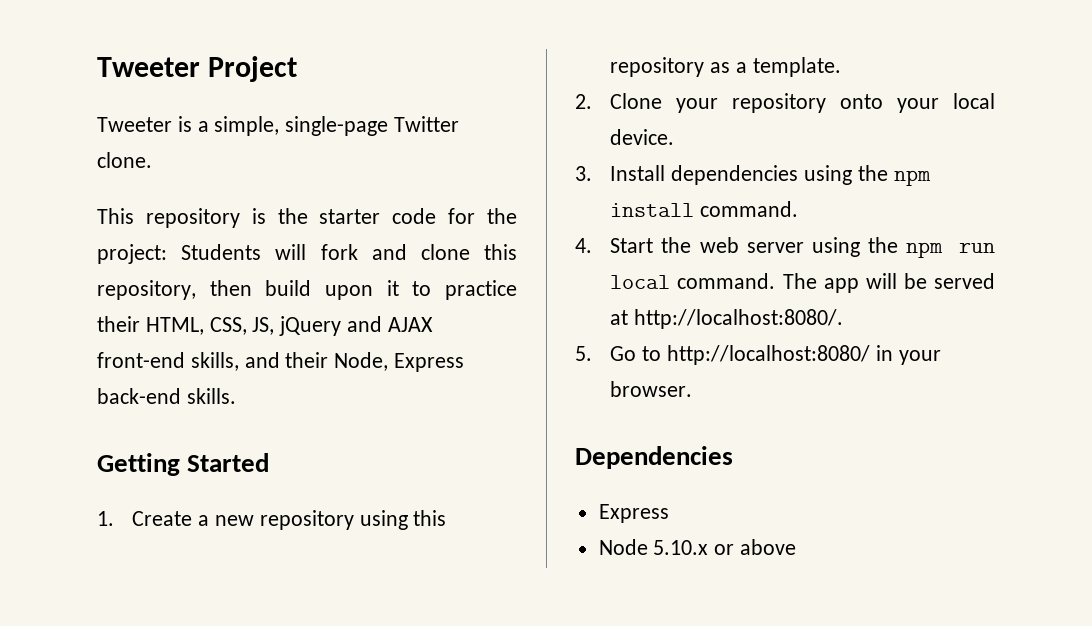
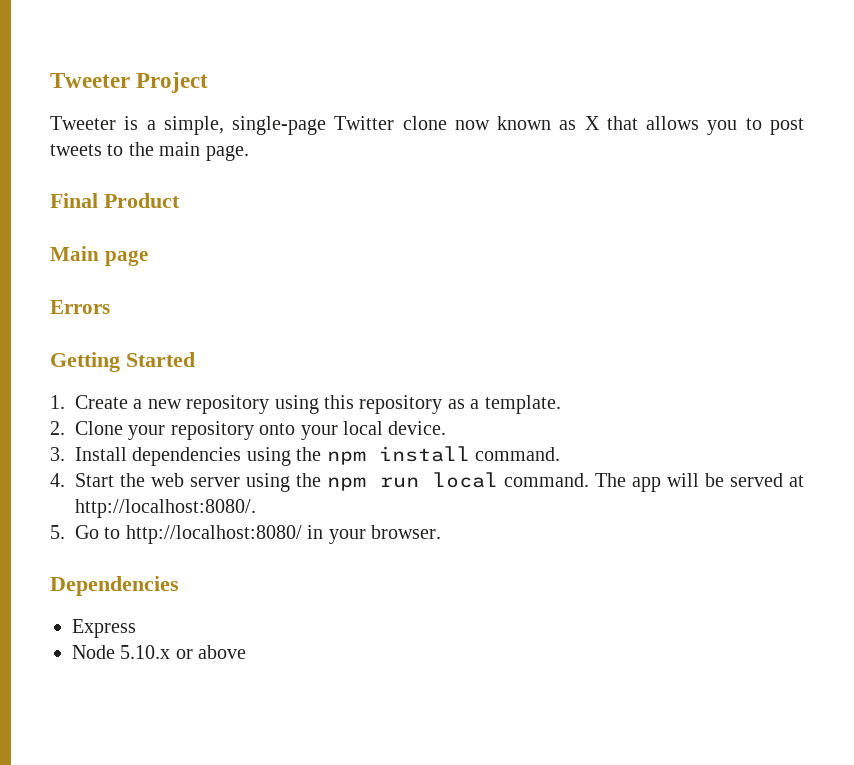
- Tweeter is a simple, single-page Twitter clone.
- This repository is the starter code for the project: Students will fork and clone this repository, then build upon it to practice their HTML, CSS, JS, jQuery and AJAX front-end skills, and their Node, Express back-end skills.
+ Tweeter is a simple, single-page Twitter clone now known as X that allows you to post tweets to the main page.
+ Final Product
+ Main page
+ Errors

